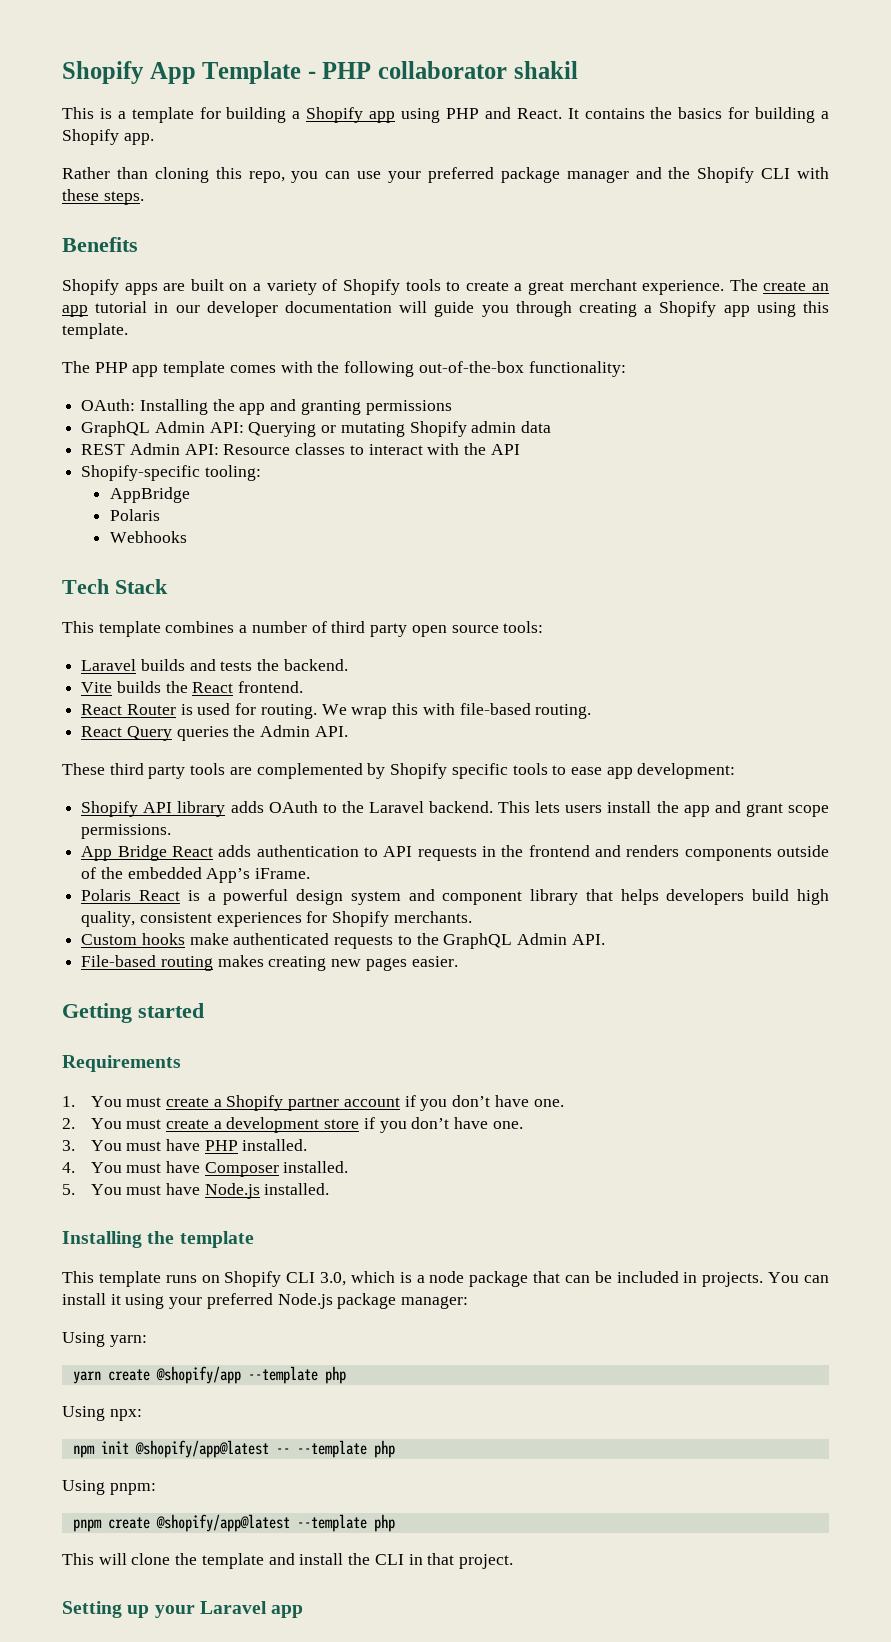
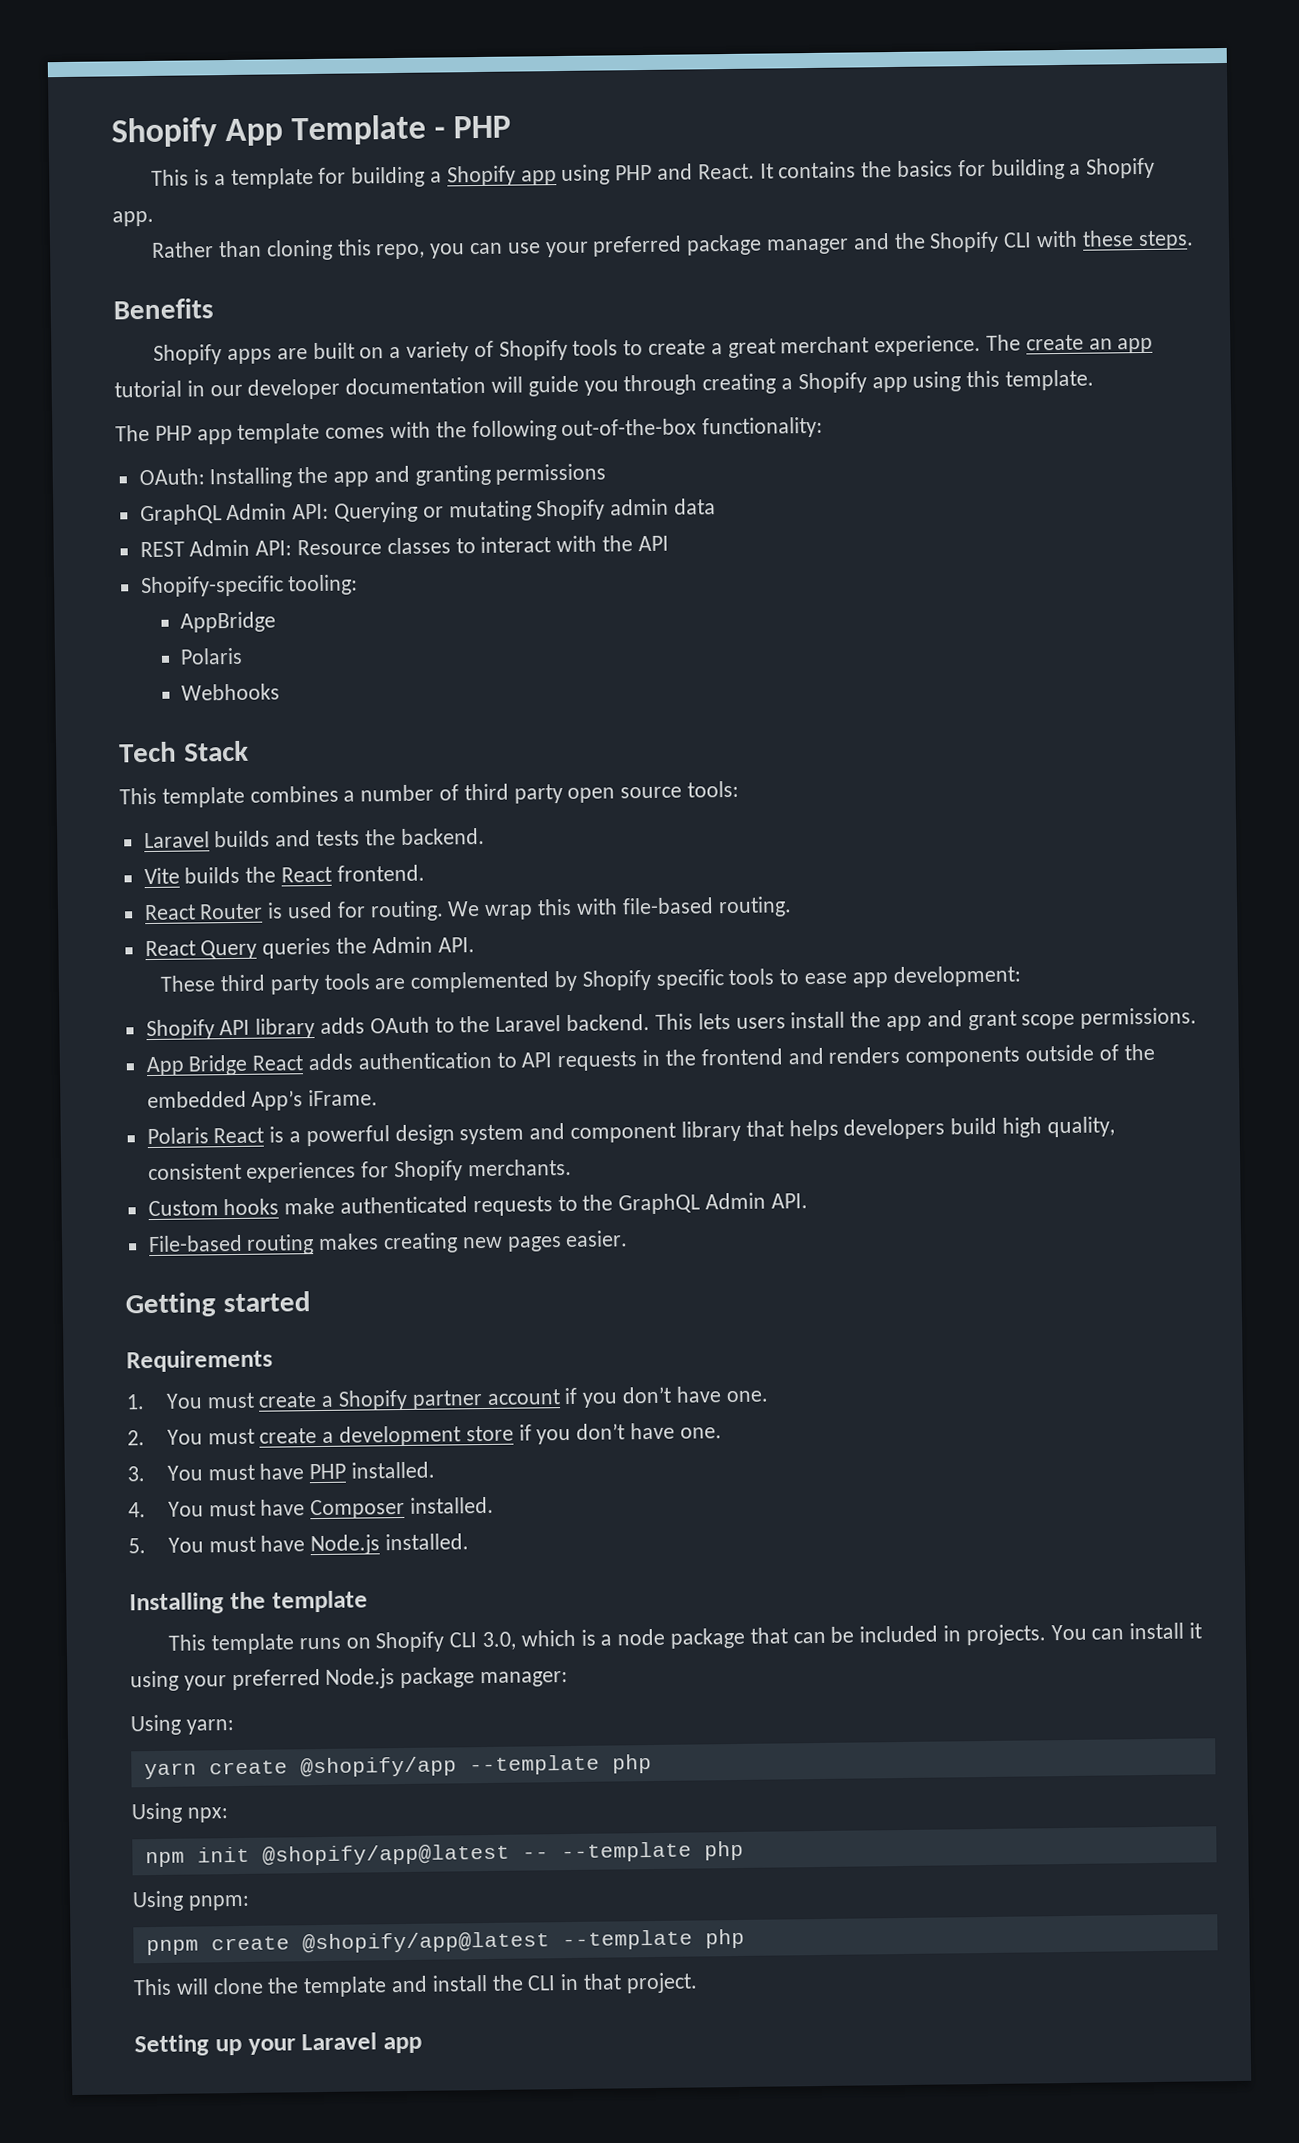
- Shopify App Template - PHP collaborator shakil
+ Shopify App Template - PHP

